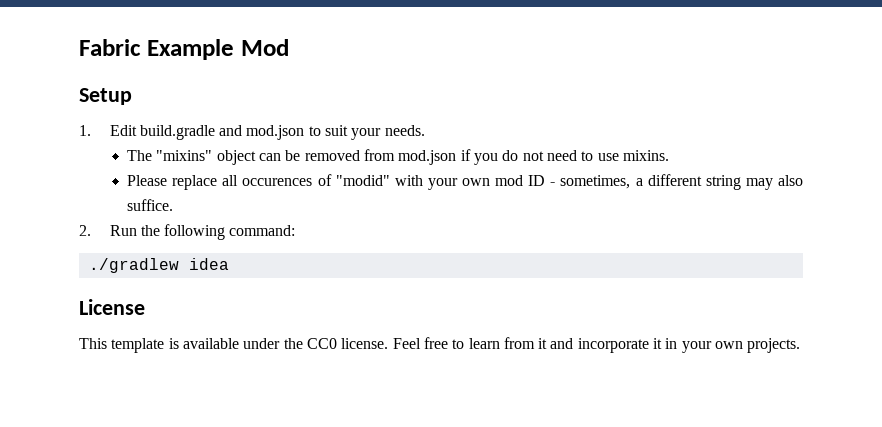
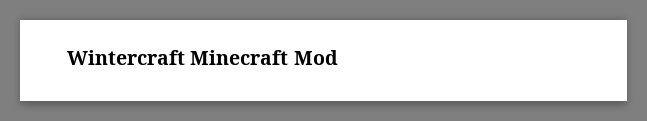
- Fabric Example Mod
+ Wintercraft Minecraft Mod
- Setup
- 1. Edit build.gradle and mod.json to suit your needs.
- The "mixins" object can be removed from mod.json if you do not need to use mixins.
- Please replace all occurences of "modid" with your own mod ID - sometimes, a different string may also suffice.
- 2. Run the following command:
- ./gradlew idea
- License
- This template is available under the CC0 license. Feel free to learn from it and incorporate it in your own projects.

